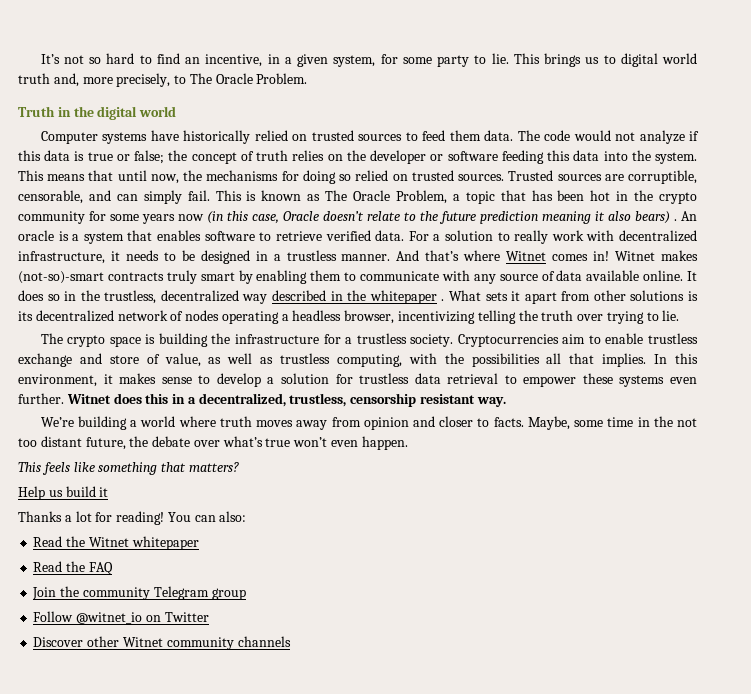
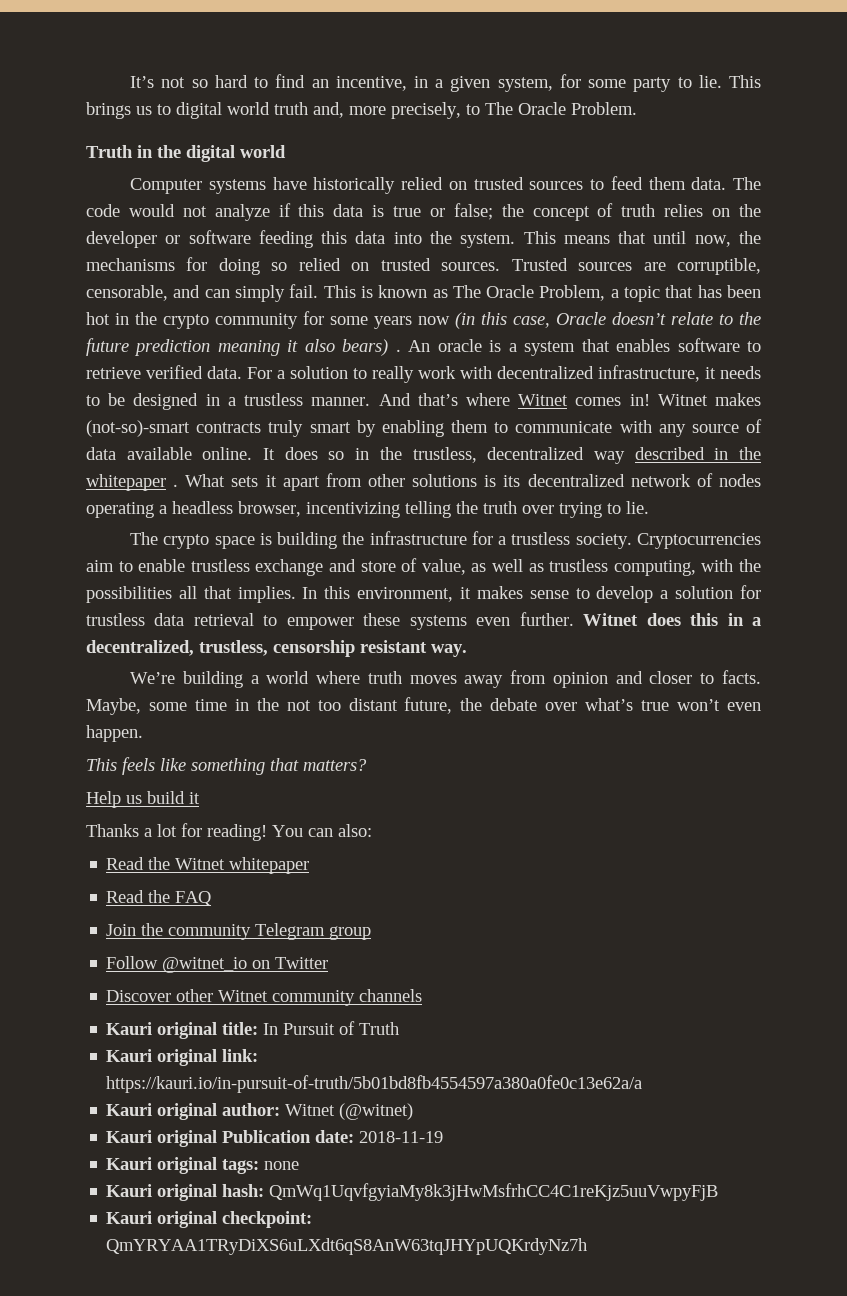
+ Kauri original title: In Pursuit of Truth
+ Kauri original link: https://kauri.io/in-pursuit-of-truth/5b01bd8fb4554597a380a0fe0c13e62a/a
+ Kauri original author: Witnet (@witnet)
+ Kauri original Publication date: 2018-11-19
+ Kauri original tags: none
+ Kauri original hash: QmWq1UqvfgyiaMy8k3jHwMsfrhCC4C1reKjz5uuVwpyFjB
+ Kauri original checkpoint: QmYRYAA1TRyDiXS6uLXdt6qS8AnW63tqJHYpUQKrdyNz7h

